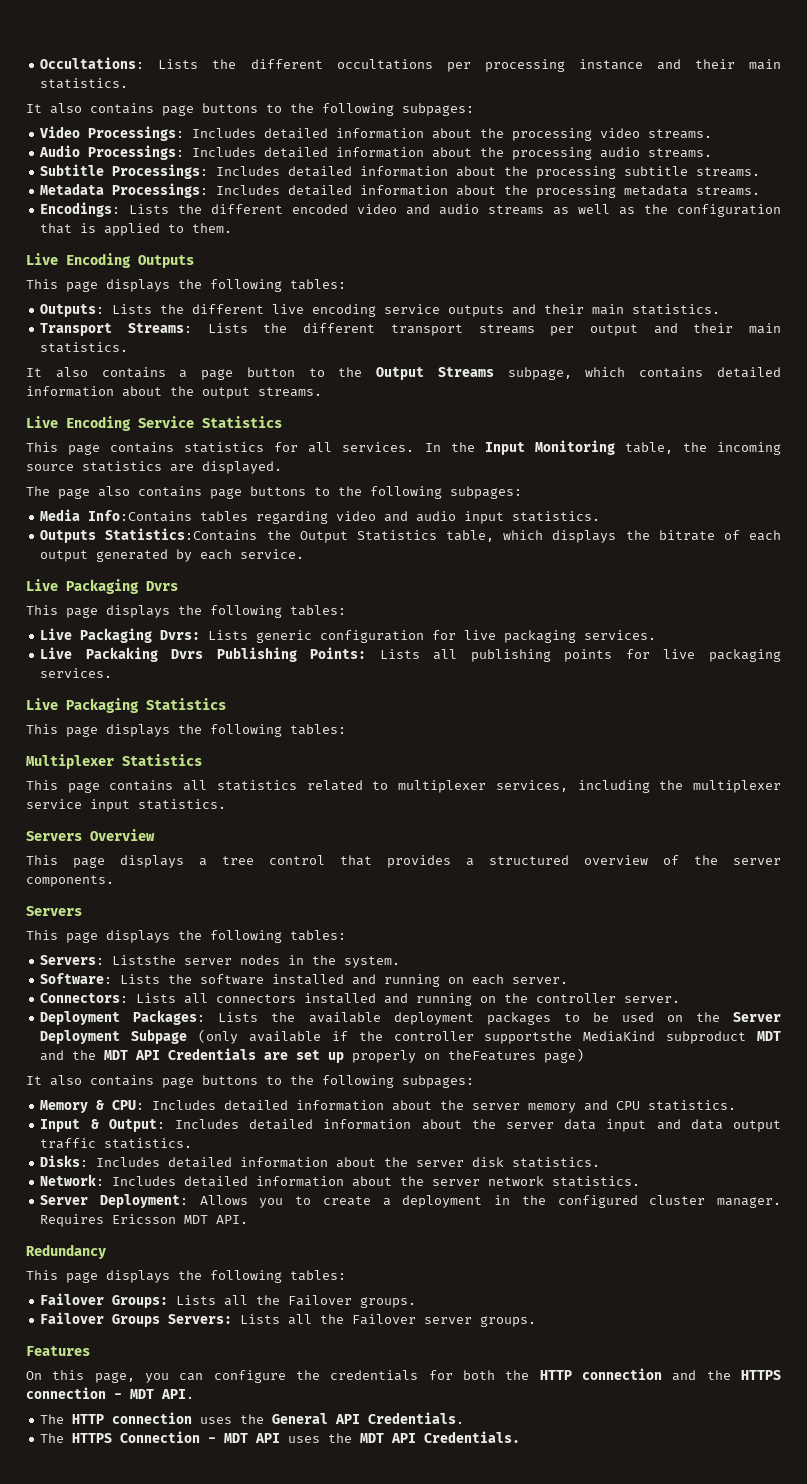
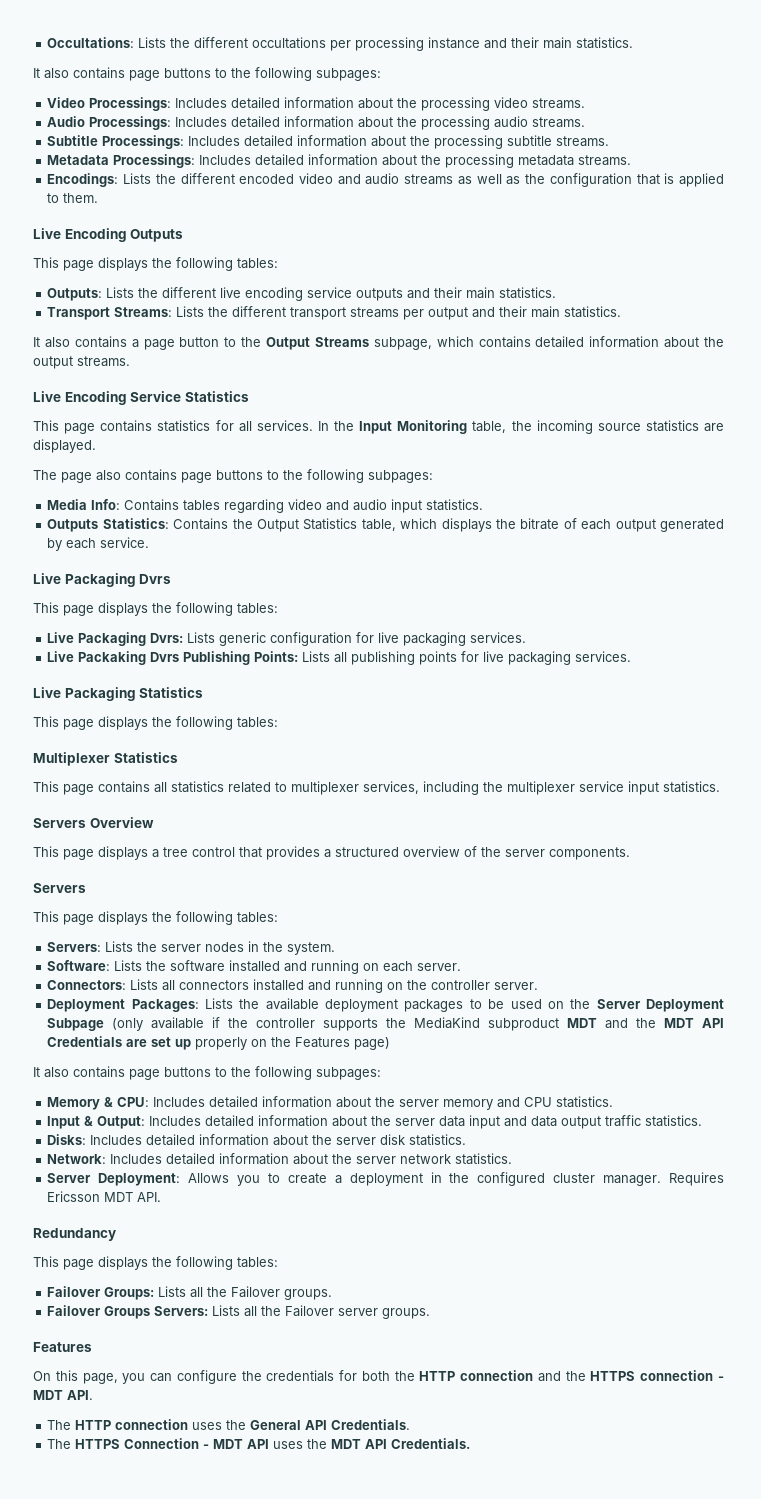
- Media Info:Contains tables regarding video and audio input statistics.
+ Media Info: Contains tables regarding video and audio input statistics.
- Outputs Statistics:Contains the Output Statistics table, which displays the bitrate of each output generated by each service.
+ Outputs Statistics: Contains the Output Statistics table, which displays the bitrate of each output generated by each service.
- Servers: Liststhe server nodes in the system.
+ Servers: Lists the server nodes in the system.
- Deployment Packages: Lists the available deployment packages to be used on the Server Deployment Subpage (only available if the controller supportsthe MediaKind subproduct MDT and the MDT API Credentials are set up properly on theFeatures page)
+ Deployment Packages: Lists the available deployment packages to be used on the Server Deployment Subpage (only available if the controller supports the MediaKind subproduct MDT and the MDT API Credentials are set up properly on the Features page)

